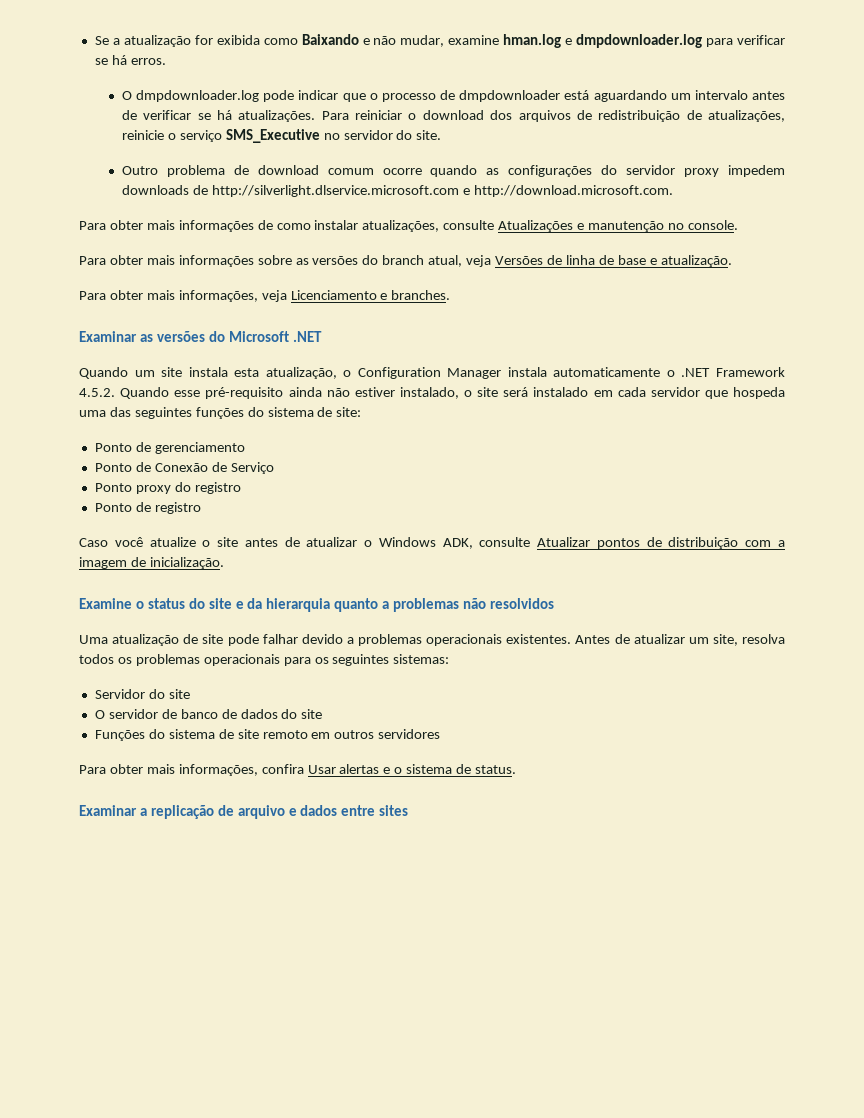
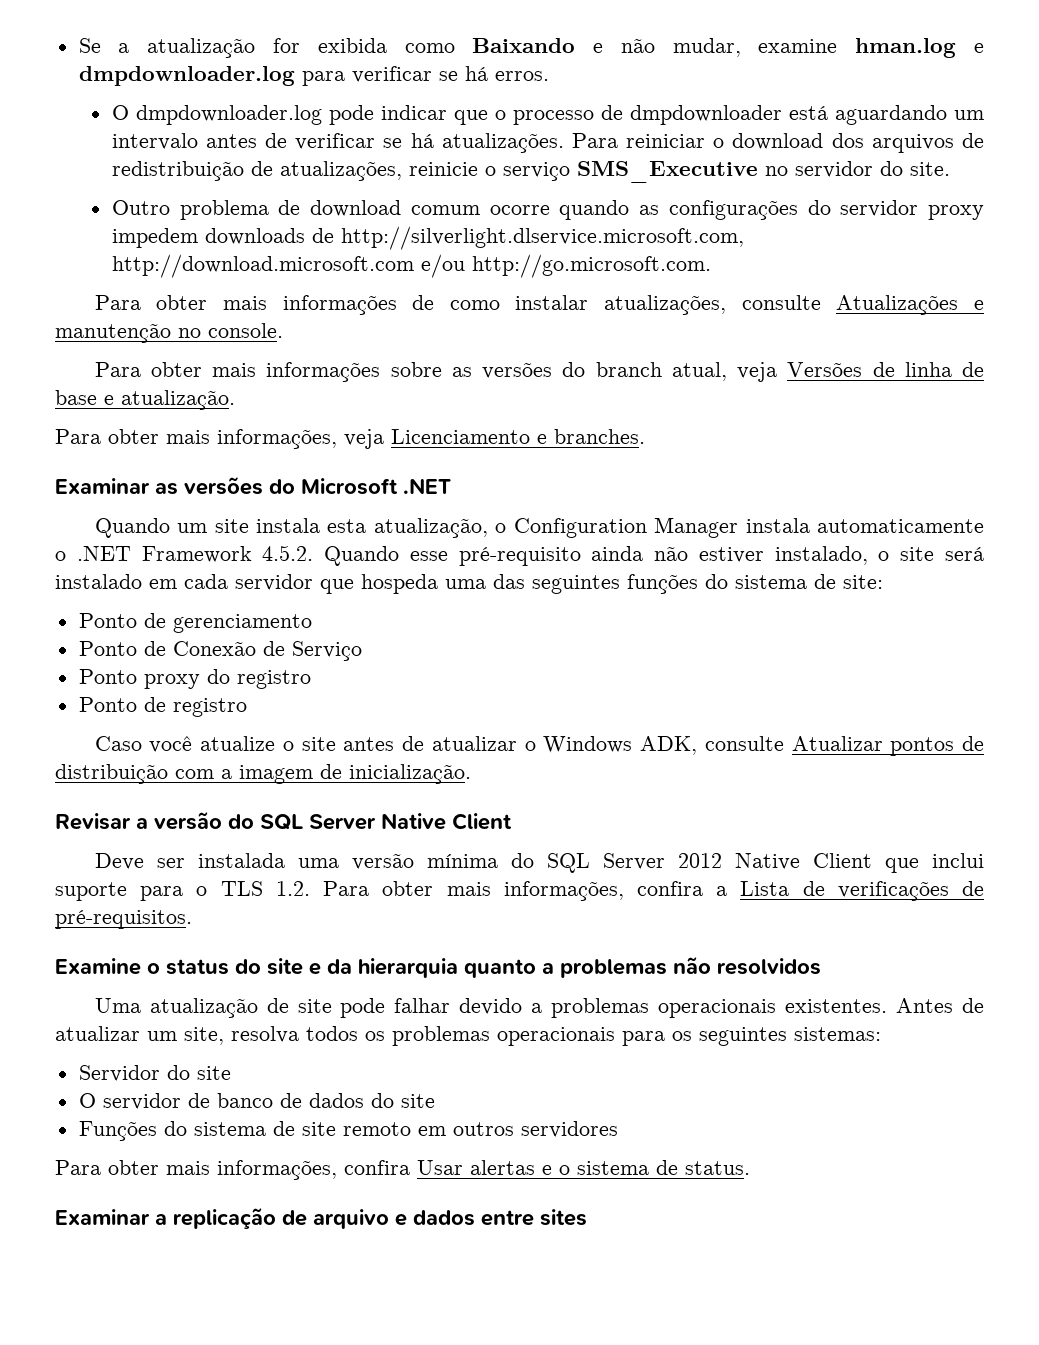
- Outro problema de download comum ocorre quando as configurações do servidor proxy impedem downloads de http://silverlight.dlservice.microsoft.com e http://download.microsoft.com.
+ Outro problema de download comum ocorre quando as configurações do servidor proxy impedem downloads de http://silverlight.dlservice.microsoft.com, http://download.microsoft.com e/ou http://go.microsoft.com.
+ Revisar a versão do SQL Server Native Client
+ Deve ser instalada uma versão mínima do SQL Server 2012 Native Client que inclui suporte para o TLS 1.2. Para obter mais informações, confira a Lista de verificações de pré-requisitos.

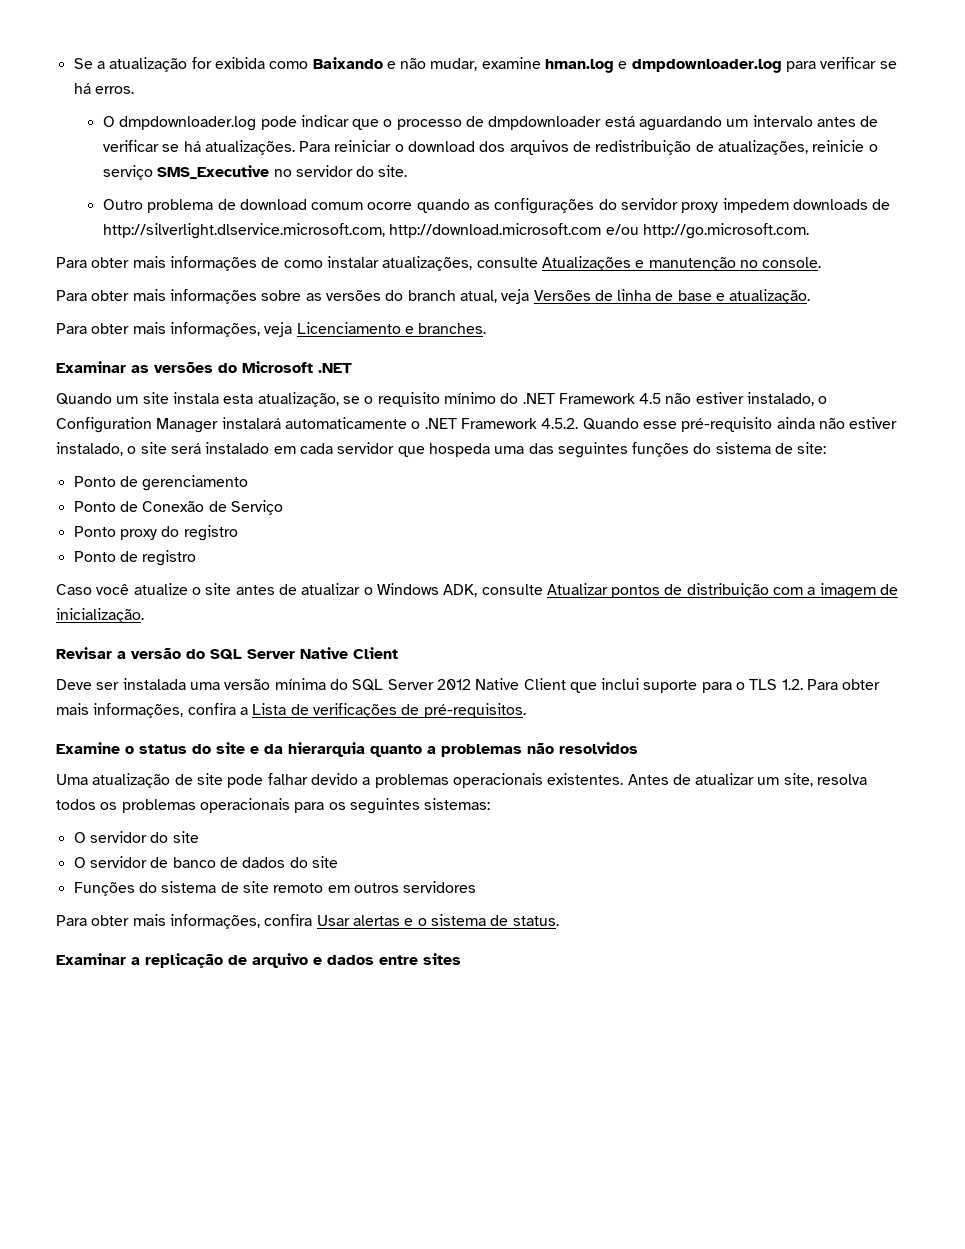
- Quando um site instala esta atualização, o Configuration Manager instala automaticamente o .NET Framework 4.5.2. Quando esse pré-requisito ainda não estiver instalado, o site será instalado em cada servidor que hospeda uma das seguintes funções do sistema de site:
+ Quando um site instala esta atualização, se o requisito mínimo do .NET Framework 4.5 não estiver instalado, o Configuration Manager instalará automaticamente o .NET Framework 4.5.2. Quando esse pré-requisito ainda não estiver instalado, o site será instalado em cada servidor que hospeda uma das seguintes funções do sistema de site:
- Servidor do site
+ O servidor do site

